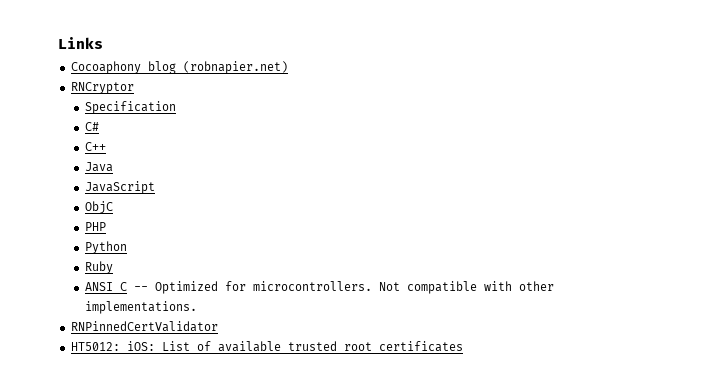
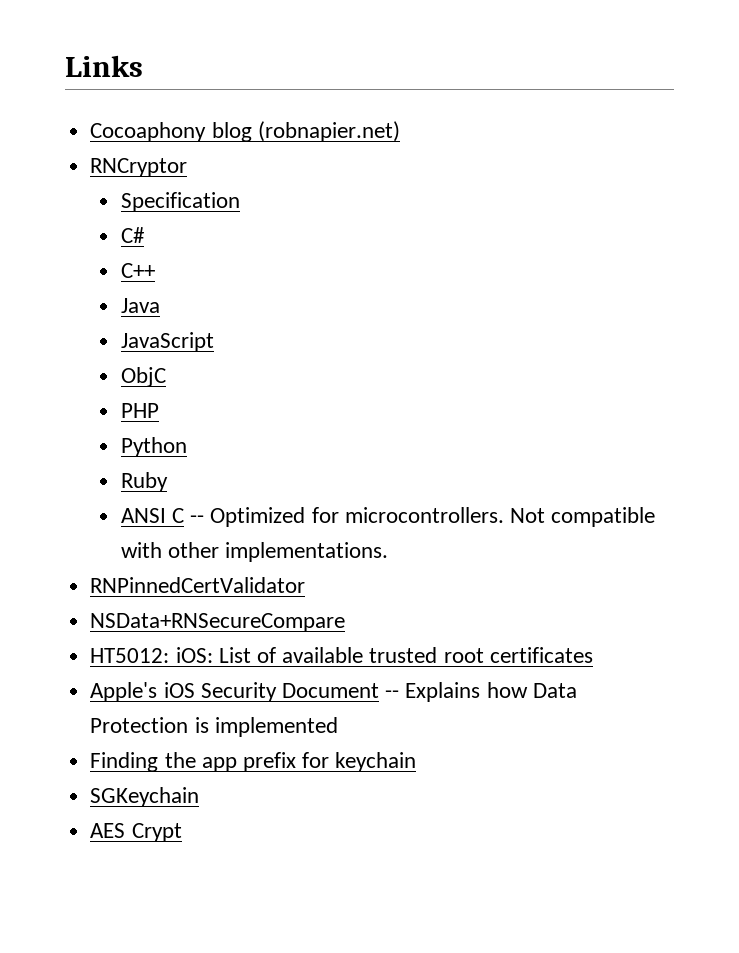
+ NSData+RNSecureCompare
+ Apple's iOS Security Document -- Explains how Data Protection is implemented
+ Finding the app prefix for keychain
+ SGKeychain
+ AES Crypt

